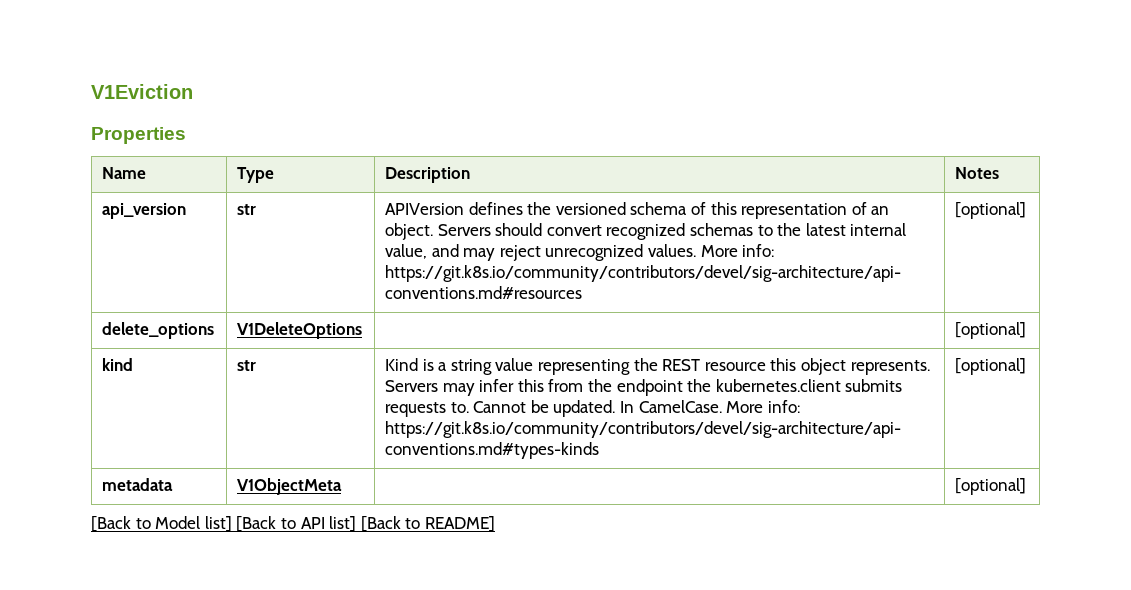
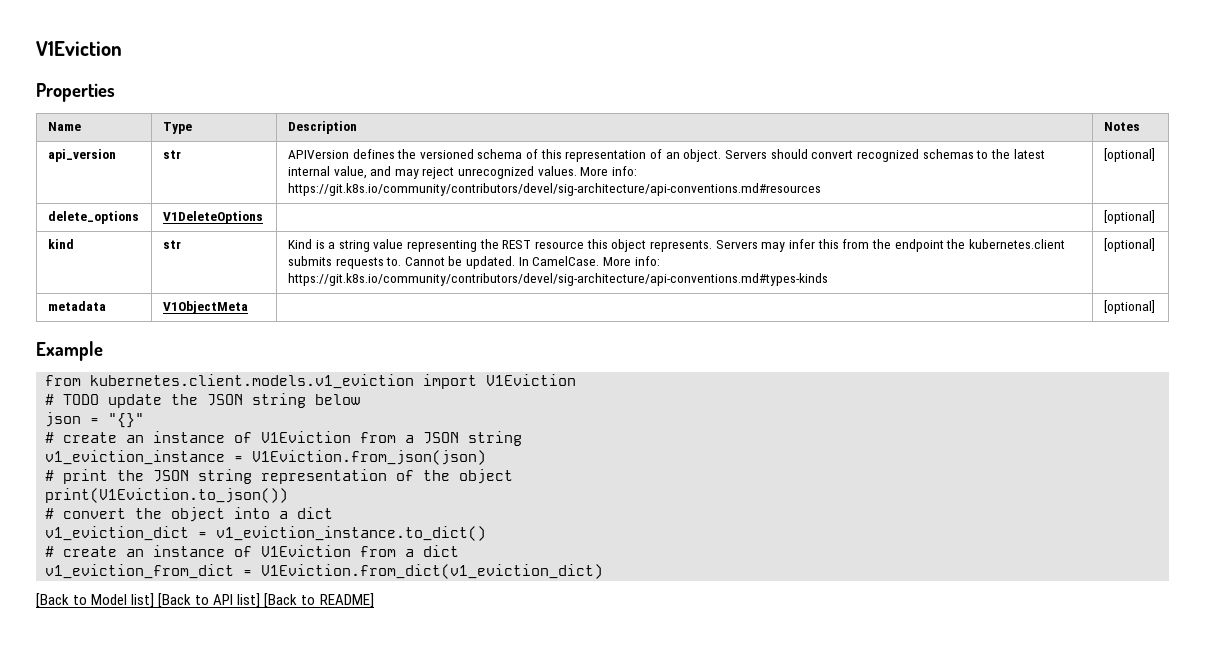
+ Example
+ from kubernetes.client.models.v1_eviction import V1Eviction
+ # TODO update the JSON string below
+ json = "{}"
+ # create an instance of V1Eviction from a JSON string
+ v1_eviction_instance = V1Eviction.from_json(json)
+ # print the JSON string representation of the object
+ print(V1Eviction.to_json())
+ # convert the object into a dict
+ v1_eviction_dict = v1_eviction_instance.to_dict()
+ # create an instance of V1Eviction from a dict
+ v1_eviction_from_dict = V1Eviction.from_dict(v1_eviction_dict)

